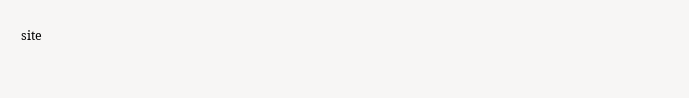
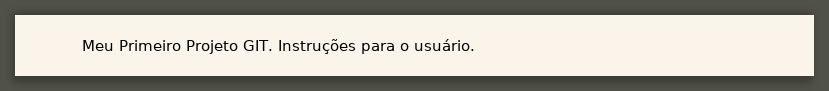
- site
+ Meu Primeiro Projeto GIT. Instruções para o usuário.

